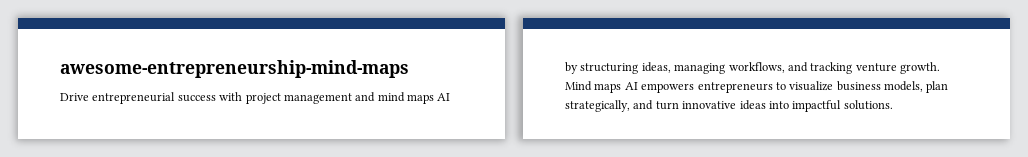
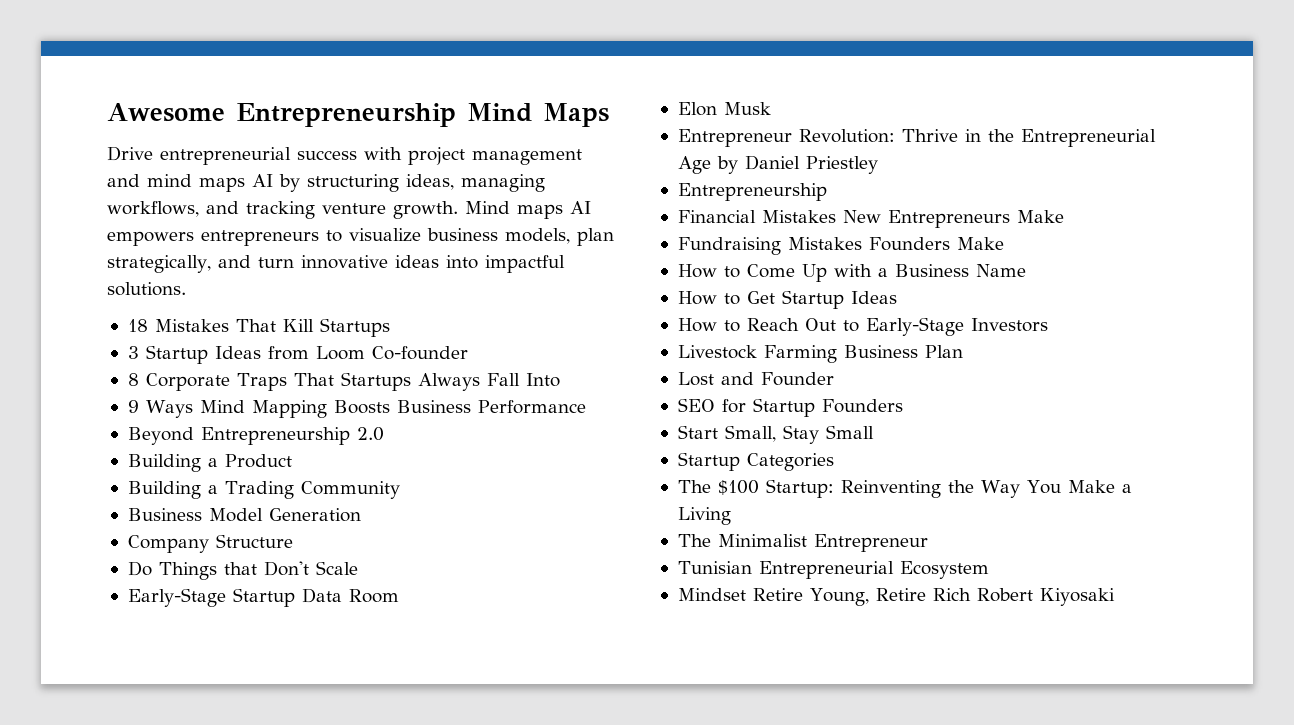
- awesome-entrepreneurship-mind-maps
+ Awesome Entrepreneurship Mind Maps
+ 18 Mistakes That Kill Startups
+ 3 Startup Ideas from Loom Co-founder
+ 8 Corporate Traps That Startups Always Fall Into
+ 9 Ways Mind Mapping Boosts Business Performance
+ Beyond Entrepreneurship 2.0
+ Building a Product
+ Building a Trading Community
+ Business Model Generation
+ Company Structure
+ Do Things that Don't Scale
+ Early-Stage Startup Data Room
+ Elon Musk
+ Entrepreneur Revolution: Thrive in the Entrepreneurial Age by Daniel Priestley
+ Entrepreneurship
+ Financial Mistakes New Entrepreneurs Make
+ Fundraising Mistakes Founders Make
+ How to Come Up with a Business Name
+ How to Get Startup Ideas
+ How to Reach Out to Early-Stage Investors
+ Livestock Farming Business Plan
+ Lost and Founder
+ SEO for Startup Founders
+ Start Small, Stay Small
+ Startup Categories
+ The $100 Startup: Reinventing the Way You Make a Living
+ The Minimalist Entrepreneur
+ Tunisian Entrepreneurial Ecosystem
+ Mindset Retire Young, Retire Rich Robert Kiyosaki

